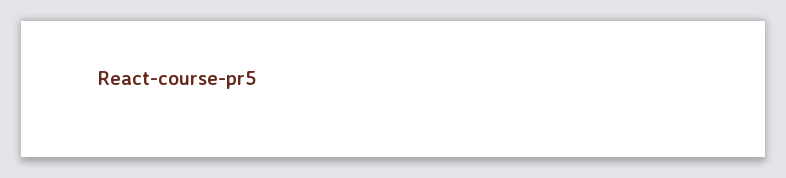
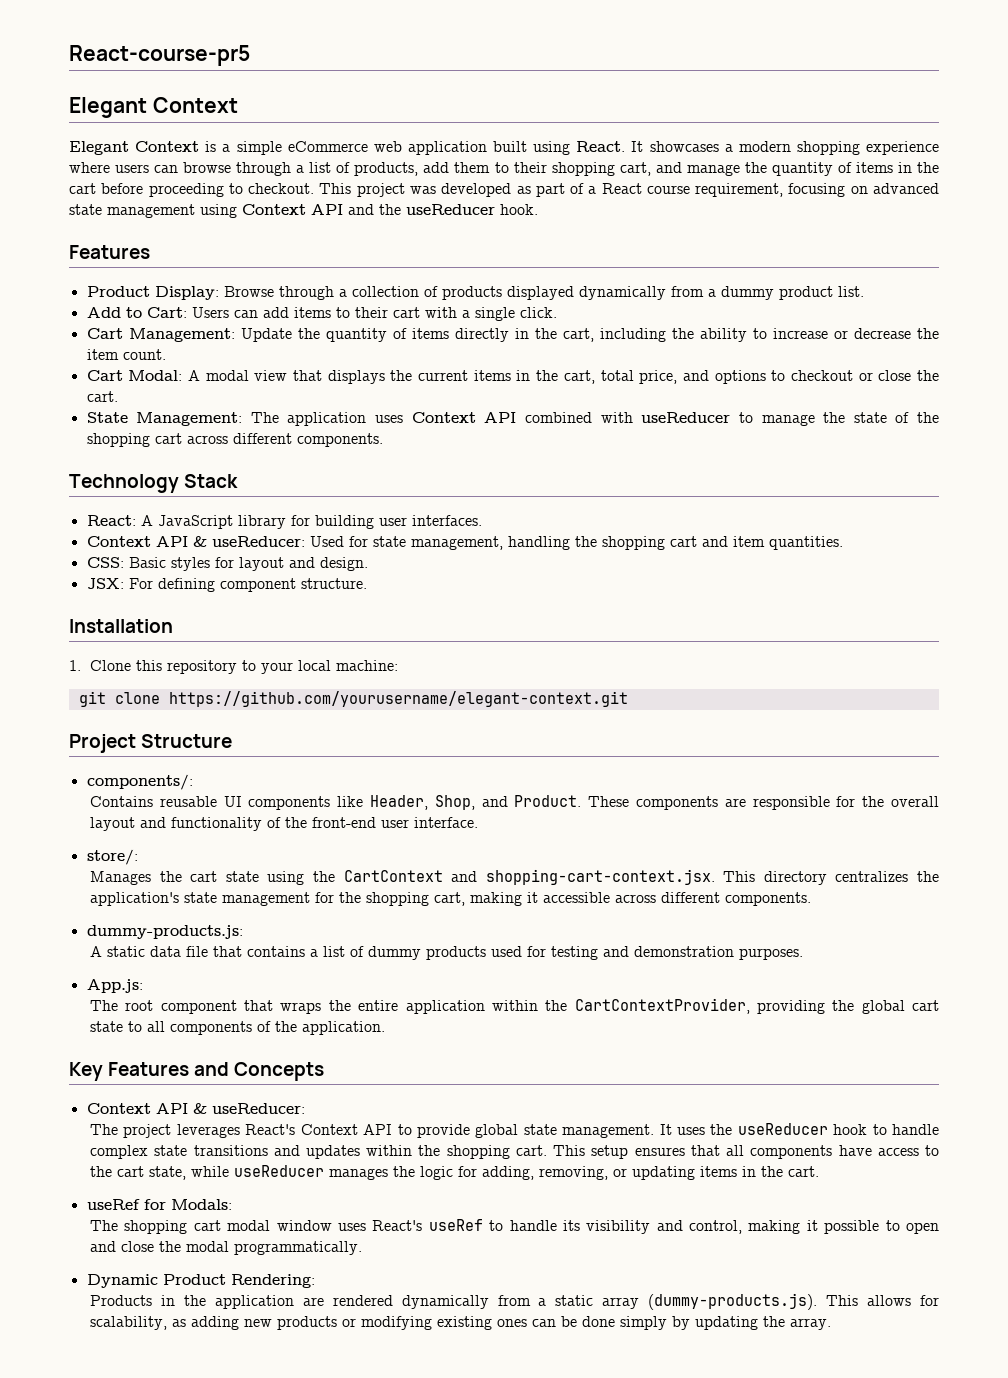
  React-course-pr5
+ Elegant Context
+ Elegant Context is a simple eCommerce web application built using React. It showcases a modern shopping experience where users can browse through a list of products, add them to their shopping cart, and manage the quantity of items in the cart before proceeding to checkout. This project was developed as part of a React course requirement, focusing on advanced state management using Context API and the useReducer hook.
+ Features
+ Product Display: Browse through a collection of products displayed dynamically from a dummy product list.
+ Add to Cart: Users can add items to their cart with a single click.
+ Cart Management: Update the quantity of items directly in the cart, including the ability to increase or decrease the item count.
+ Cart Modal: A modal view that displays the current items in the cart, total price, and options to checkout or close the cart.
+ State Management: The application uses Context API combined with useReducer to manage the state of the shopping cart across different components.
+ Technology Stack
+ React: A JavaScript library for building user interfaces.
+ Context API & useReducer: Used for state management, handling the shopping cart and item quantities.
+ CSS: Basic styles for layout and design.
+ JSX: For defining component structure.
+ Installation
+ 1. Clone this repository to your local machine:
+ git clone https://github.com/yourusername/elegant-context.git
+ Project Structure
+ components/:
+ Contains reusable UI components like Header, Shop, and Product. These components are responsible for the overall layout and functionality of the front-end user interface.
+ store/:
+ Manages the cart state using the CartContext and shopping-cart-context.jsx. This directory centralizes the application's state management for the shopping cart, making it accessible across different components.
+ dummy-products.js:
+ A static data file that contains a list of dummy products used for testing and demonstration purposes.
+ App.js:
+ The root component that wraps the entire application within the CartContextProvider, providing the global cart state to all components of the application.
+ Key Features and Concepts
+ Context API & useReducer:
+ The project leverages React's Context API to provide global state management. It uses the useReducer hook to handle complex state transitions and updates within the shopping cart. This setup ensures that all components have access to the cart state, while useReducer manages the logic for adding, removing, or updating items in the cart.
+ useRef for Modals:
+ The shopping cart modal window uses React's useRef to handle its visibility and control, making it possible to open and close the modal programmatically.
+ Dynamic Product Rendering:
+ Products in the application are rendered dynamically from a static array (dummy-products.js). This allows for scalability, as adding new products or modifying existing ones can be done simply by updating the array.

